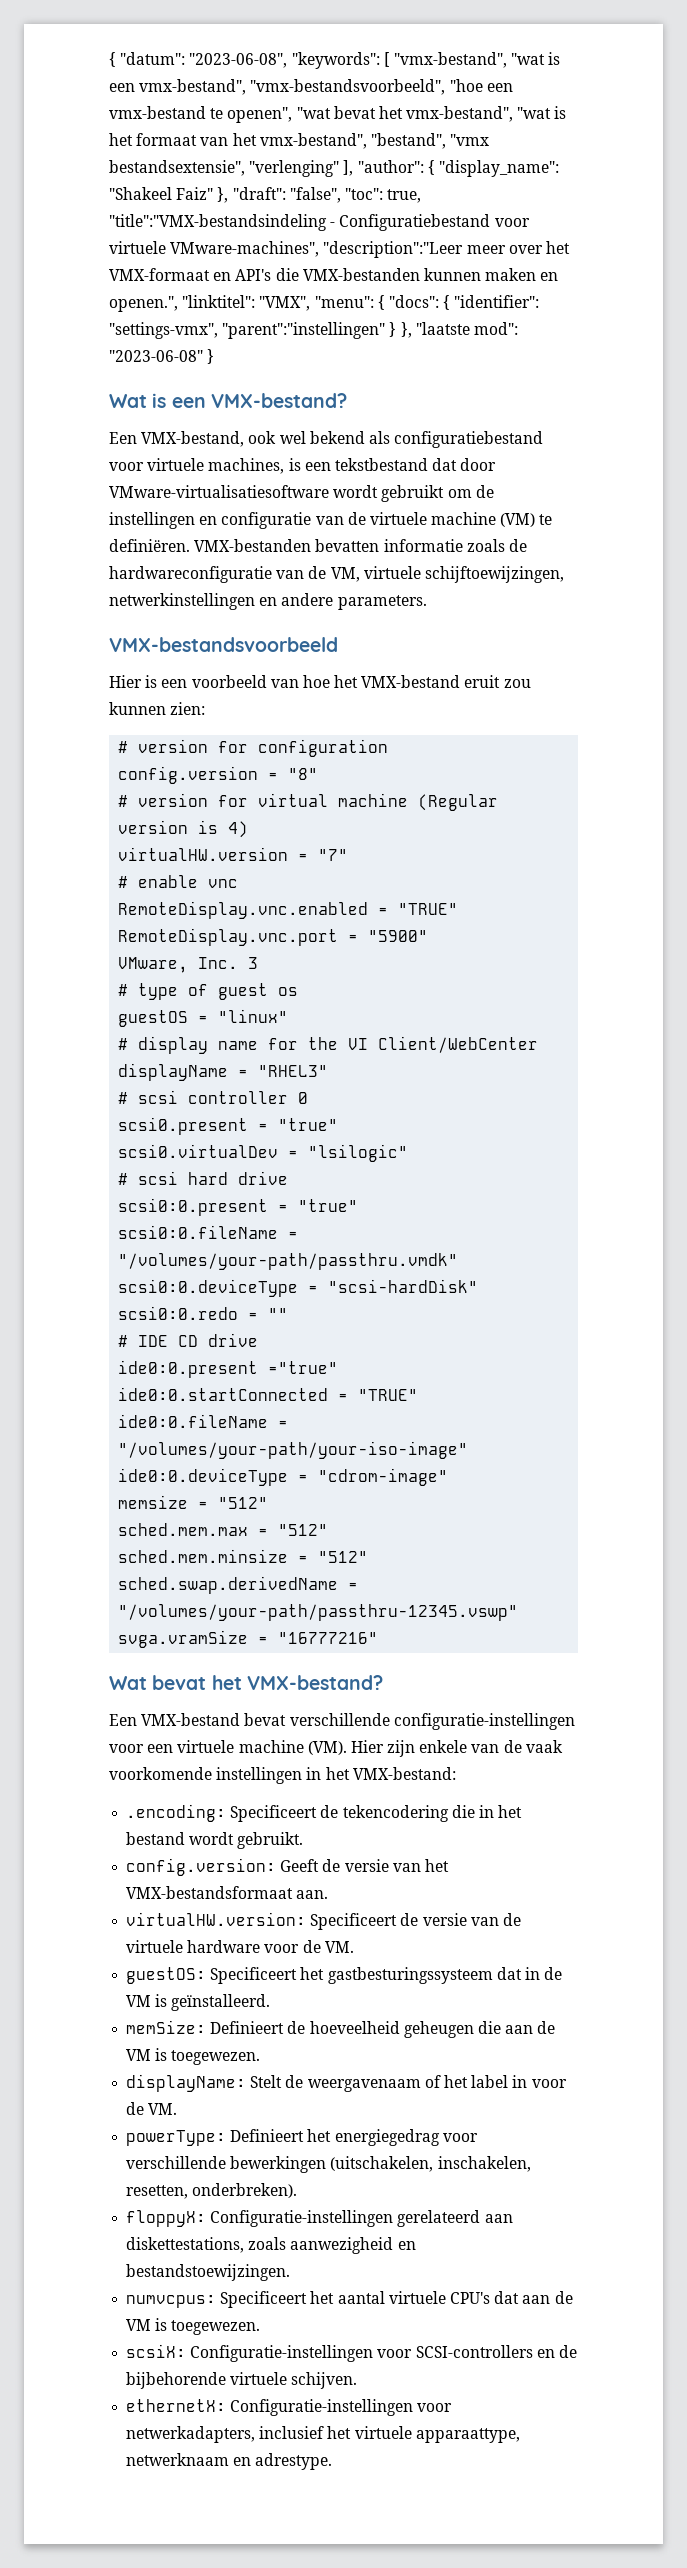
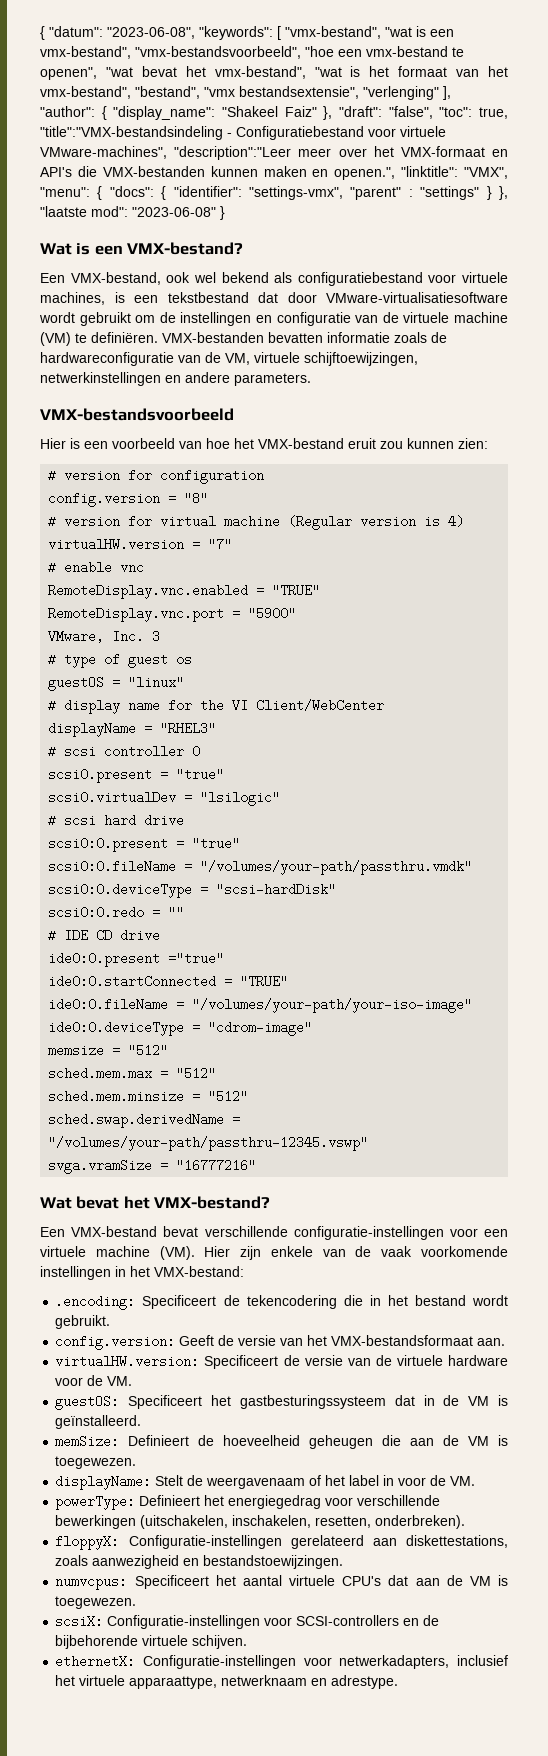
- true, "title":"VMX-bestandsindeling - Configuratiebestand voor virtuele VMware-machines", "description":"Leer meer over het VMX-formaat en API's die VMX-bestanden kunnen maken en openen.", "linktitel":
+ true, "title":"VMX-bestandsindeling - Configuratiebestand voor virtuele VMware-machines", "description":"Leer meer over het VMX-formaat en API's die VMX-bestanden kunnen maken en openen.", "linktitle":
- "settings-vmx", "parent":"instellingen" } }, "laatste mod":
+ "settings-vmx", "parent" : "settings" } }, "laatste mod":

